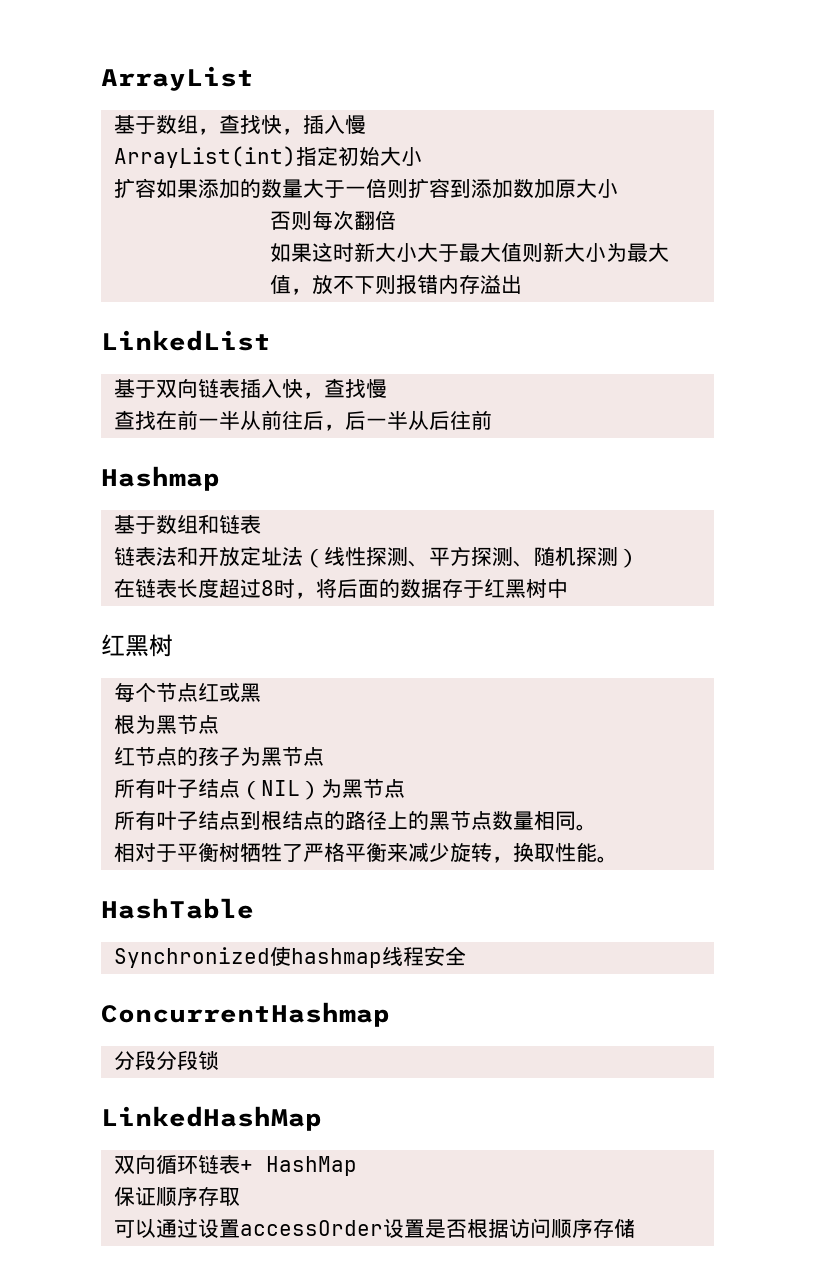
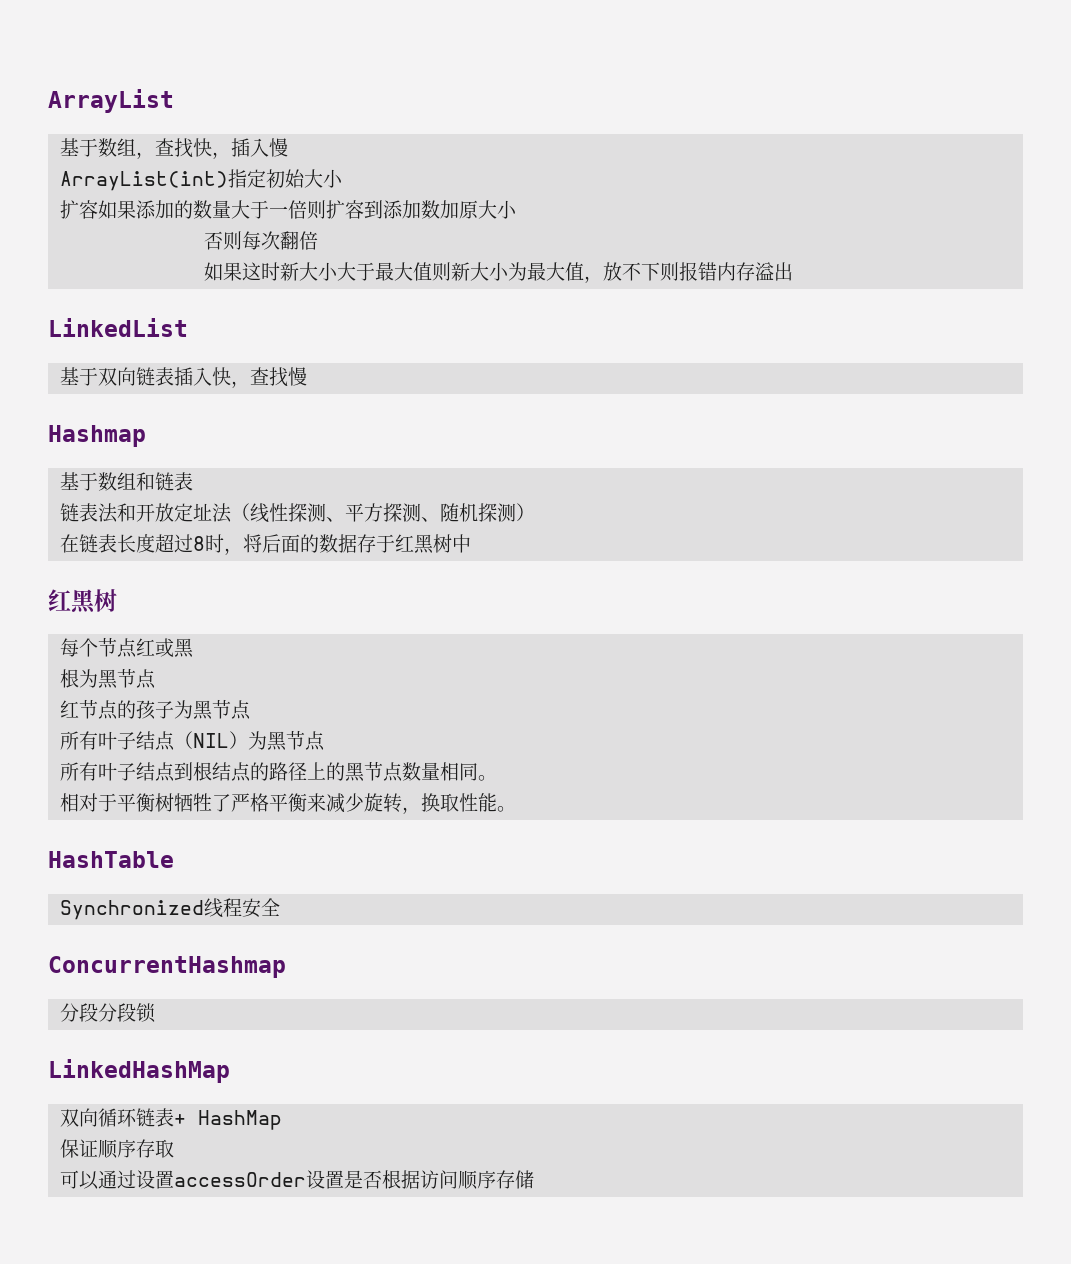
- 查找在前一半从前往后，后一半从后往前
- Synchronized使hashmap线程安全
+ Synchronized线程安全

